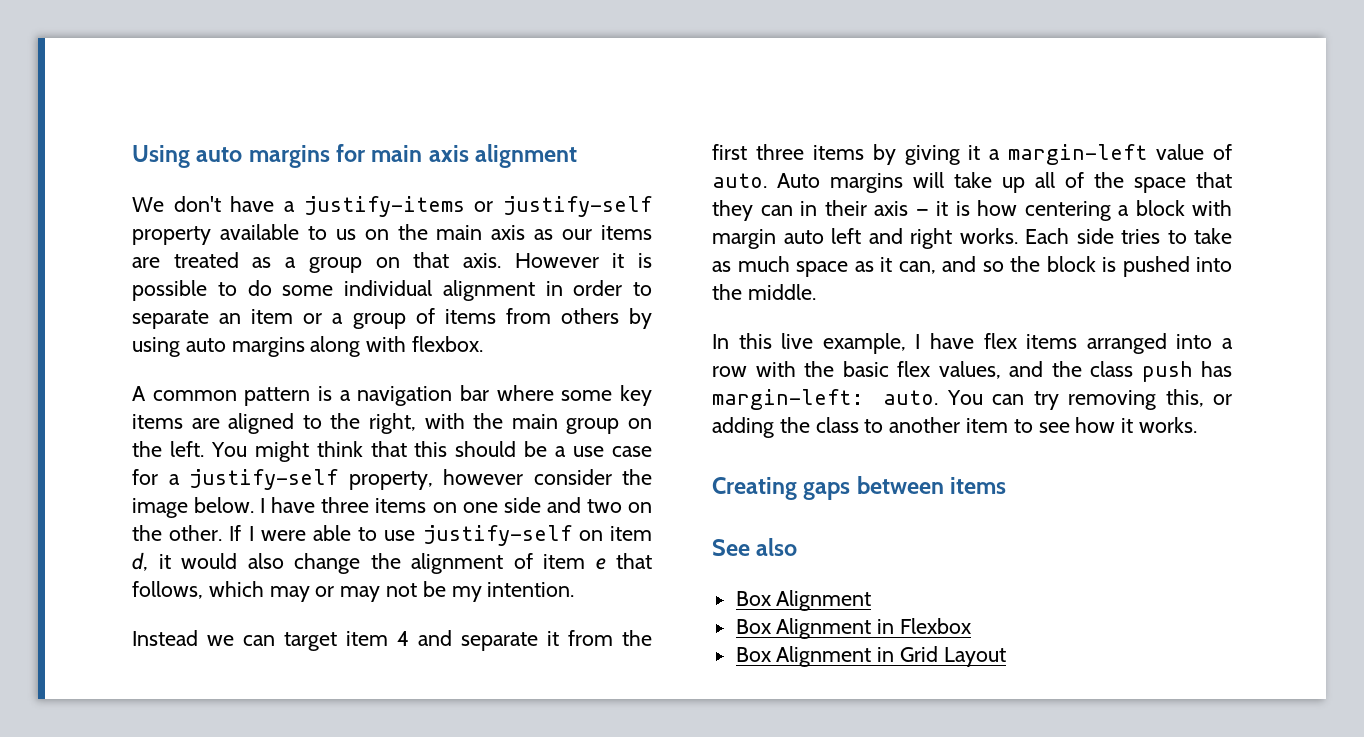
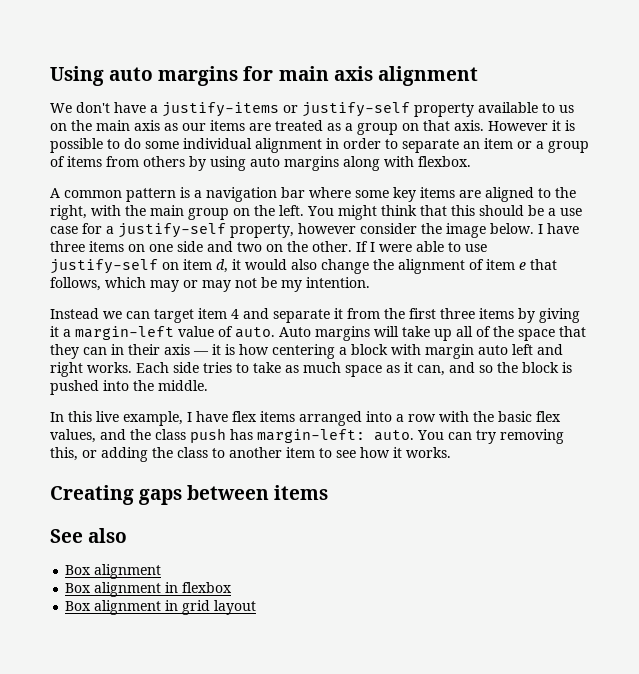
  See also
- Box Alignment
- Box Alignment in Flexbox
- Box Alignment in Grid Layout
+ Box alignment
+ Box alignment in flexbox
+ Box alignment in grid layout

